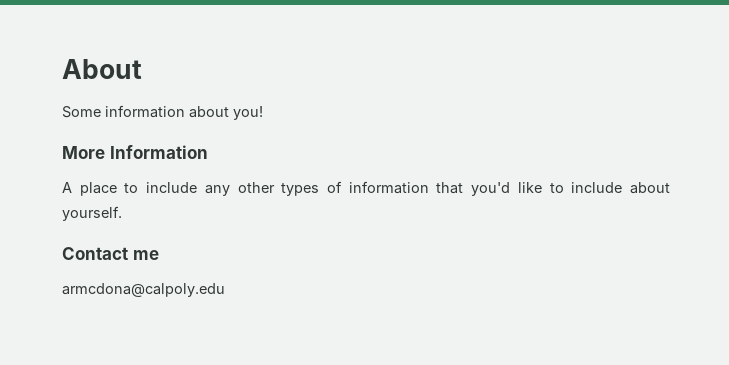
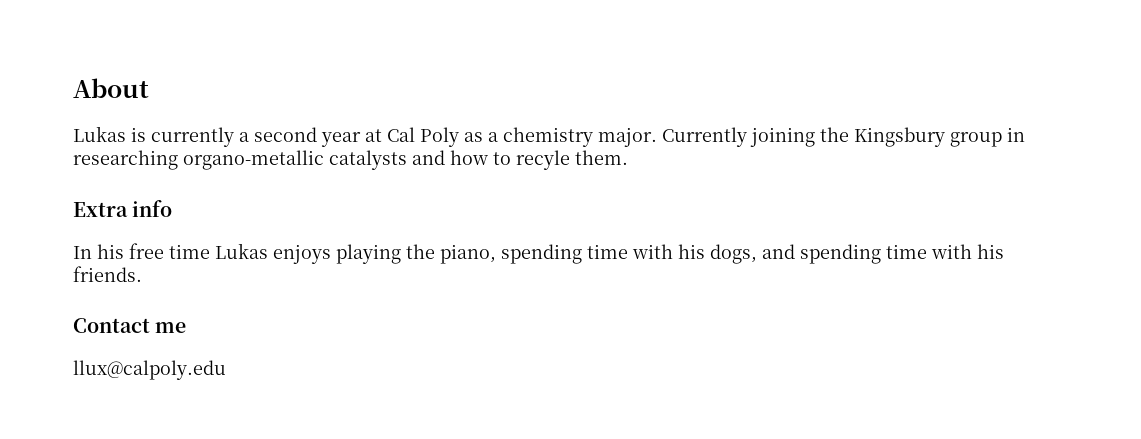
- Some information about you!
- More Information
- A place to include any other types of information that you'd like to include about yourself.
+ Lukas is currently a second year at Cal Poly as a chemistry major. Currently joining the Kingsbury group in researching organo-metallic catalysts and how to recyle them.
+ Extra info
+ In his free time Lukas enjoys playing the piano, spending time with his dogs, and spending time with his friends.
- armcdona@calpoly.edu
+ llux@calpoly.edu

